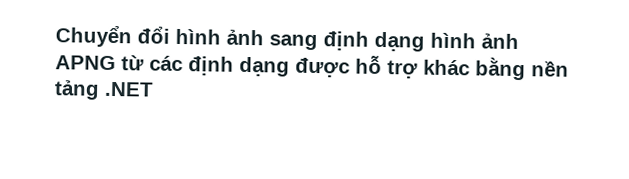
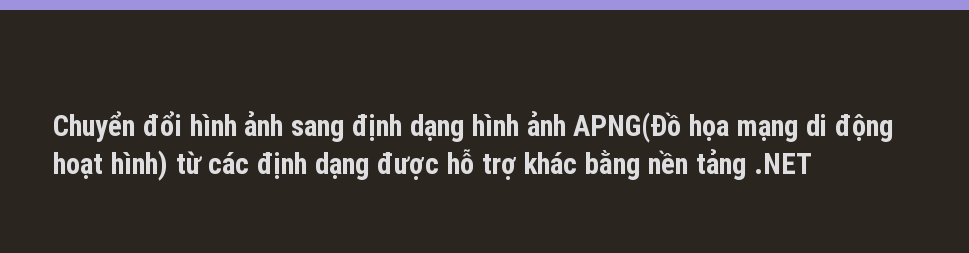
- Chuyển đổi hình ảnh sang định dạng hình ảnh APNG từ các định dạng được hỗ trợ khác bằng nền tảng .NET
+ Chuyển đổi hình ảnh sang định dạng hình ảnh APNG(Đồ họa mạng di động hoạt hình) từ các định dạng được hỗ trợ khác bằng nền tảng .NET

